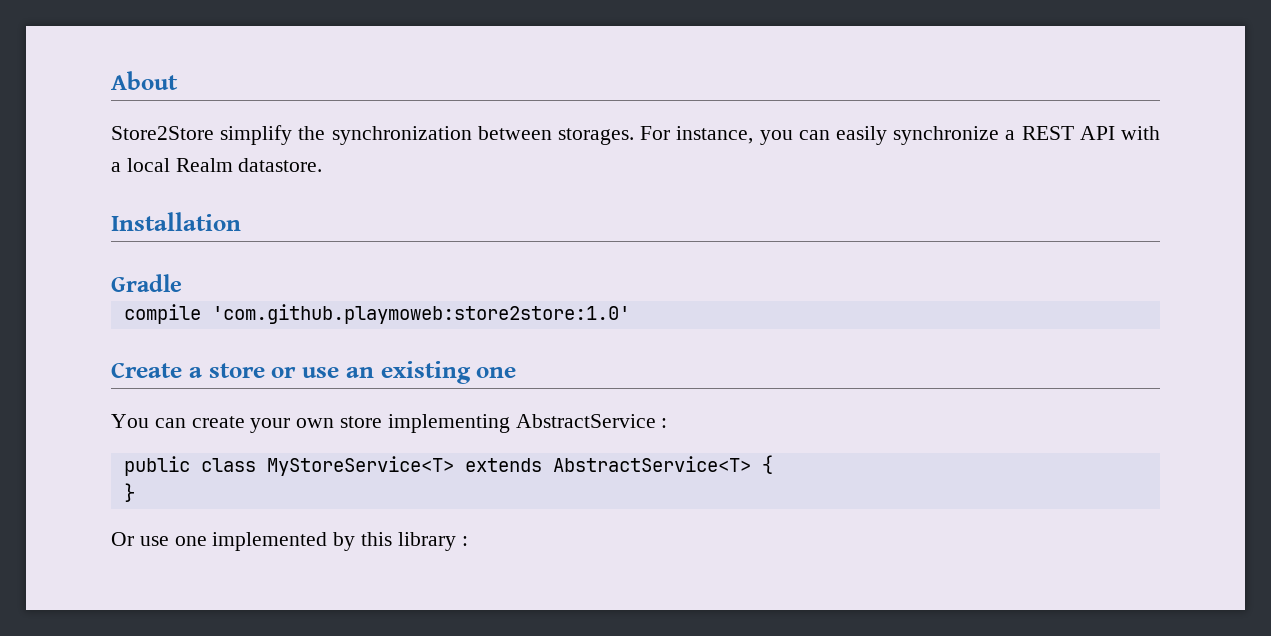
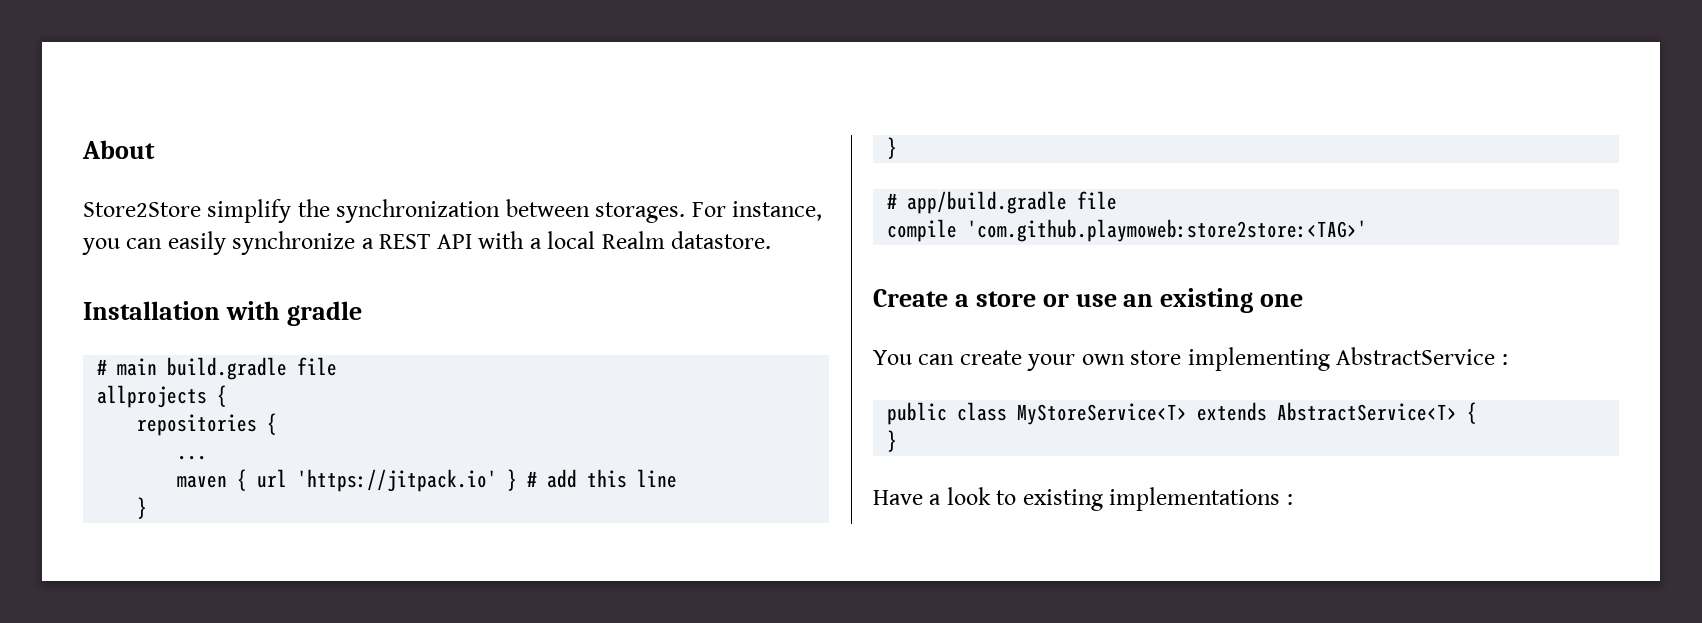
- Installation
- Gradle
+ Installation with gradle
+ # main build.gradle file
+ allprojects {
+ repositories {
+ ...
+ maven { url 'https://jitpack.io' } # add this line
+ }
+ }
+ # app/build.gradle file
- compile 'com.github.playmoweb:store2store:1.0'
+ compile 'com.github.playmoweb:store2store:<TAG>'
- Or use one implemented by this library :
+ Have a look to existing implementations :

